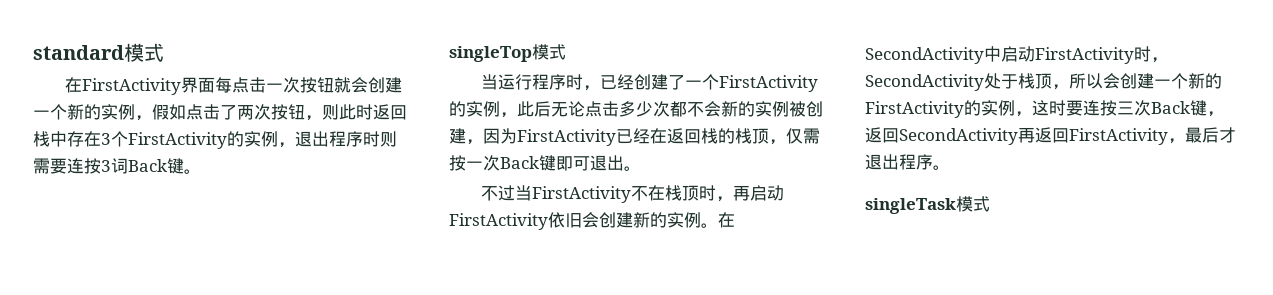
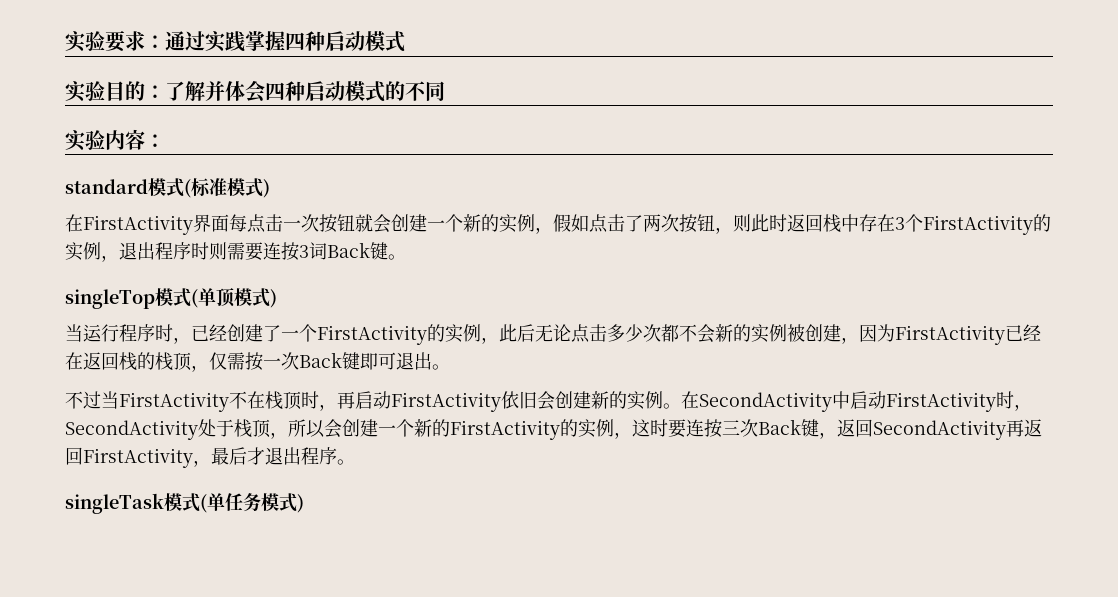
- standard模式
+ 实验要求：通过实践掌握四种启动模式
+ 实验目的：了解并体会四种启动模式的不同
+ 实验内容：
+ standard模式(标准模式)
- singleTop模式
+ singleTop模式(单顶模式)
- singleTask模式
+ singleTask模式(单任务模式)

